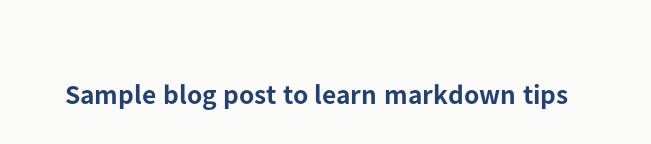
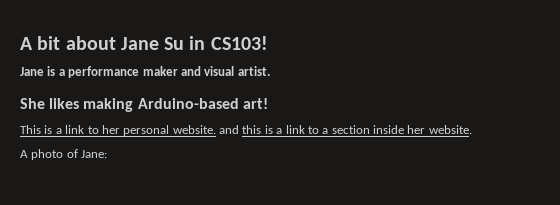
- Sample blog post to learn markdown tips
+ A bit about Jane Su in CS103!
+ Jane is a performance maker and visual artist.
+ She likes making Arduino-based art!
+ This is a link to her personal website. and this is a link to a section inside her website.
+ A photo of Jane:

